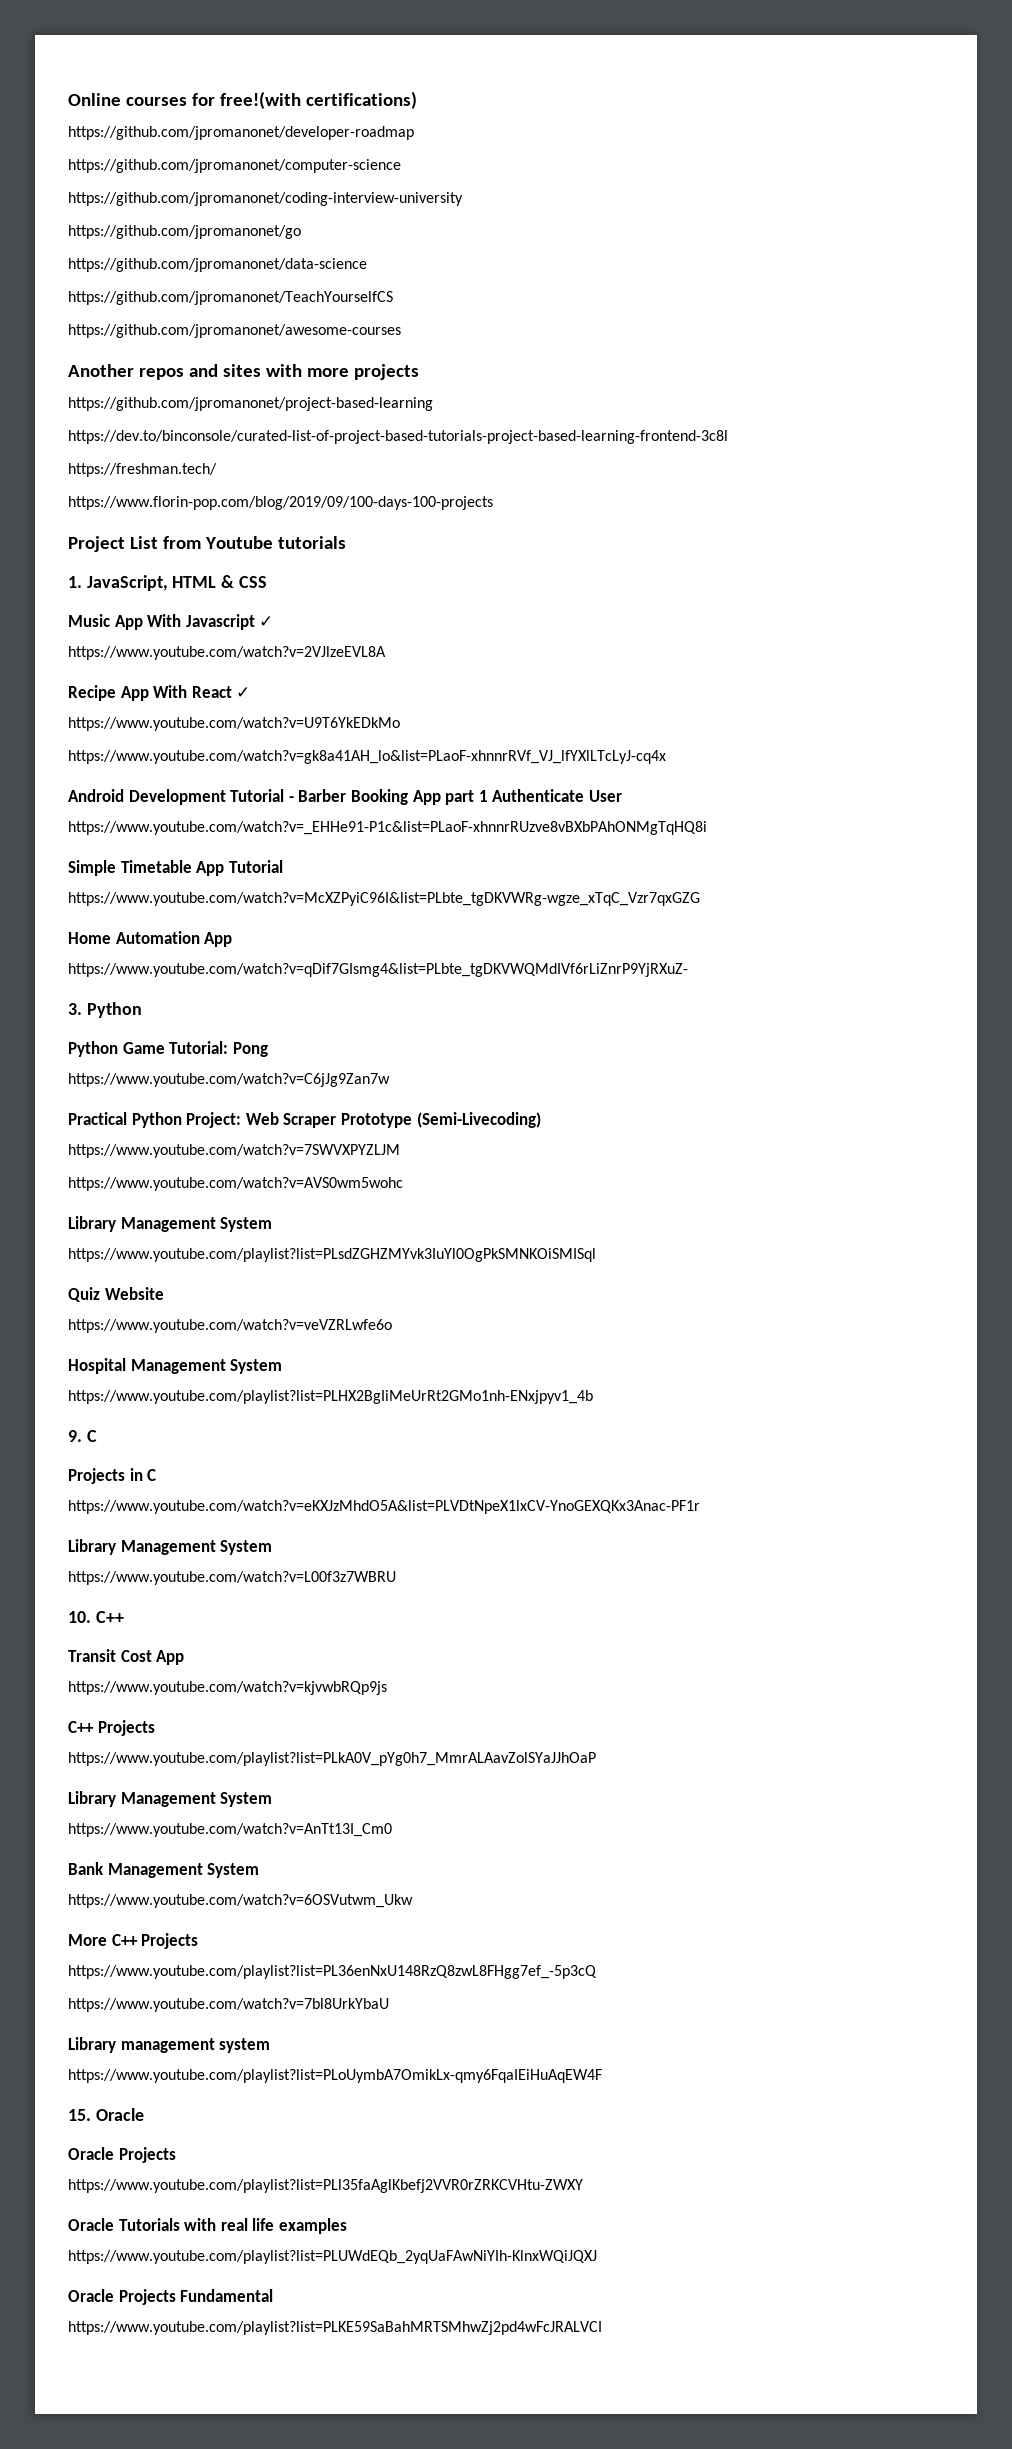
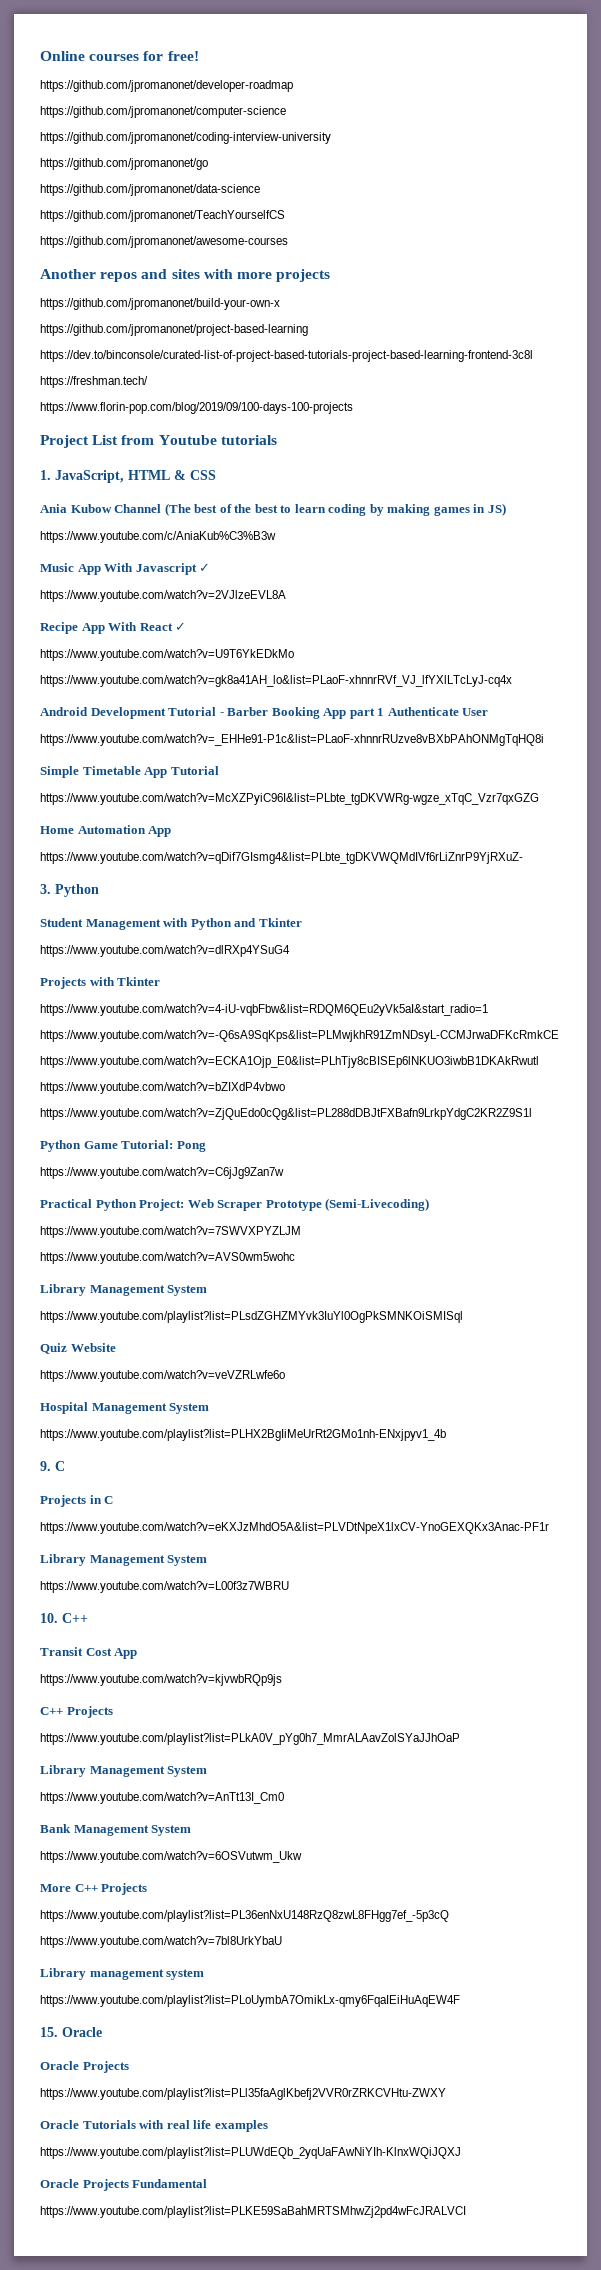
- Online courses for free!(with certifications)
+ Online courses for free!
+ https://github.com/jpromanonet/build-your-own-x
+ Ania Kubow Channel (The best of the best to learn coding by making games in JS)
+ https://www.youtube.com/c/AniaKub%C3%B3w
+ Student Management with Python and Tkinter
+ https://www.youtube.com/watch?v=dlRXp4YSuG4
+ Projects with Tkinter
+ https://www.youtube.com/watch?v=4-iU-vqbFbw&list=RDQM6QEu2yVk5aI&start_radio=1
+ https://www.youtube.com/watch?v=-Q6sA9SqKps&list=PLMwjkhR91ZmNDsyL-CCMJrwaDFKcRmkCE
+ https://www.youtube.com/watch?v=ECKA1Ojp_E0&list=PLhTjy8cBISEp6lNKUO3iwbB1DKAkRwutl
+ https://www.youtube.com/watch?v=bZIXdP4vbwo
+ https://www.youtube.com/watch?v=ZjQuEdo0cQg&list=PL288dDBJtFXBafn9LrkpYdgC2KR2Z9S1l

